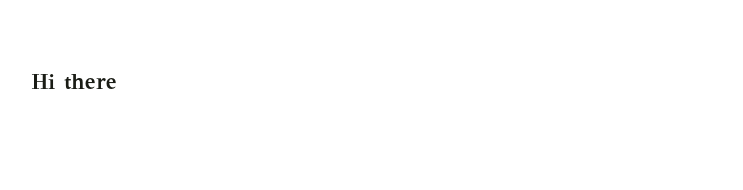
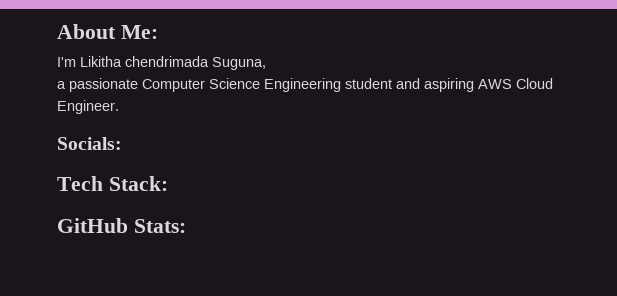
- Hi there
+ About Me:
+ I'm Likitha chendrimada Suguna,
+ a passionate Computer Science Engineering student and aspiring AWS Cloud Engineer.
+ Socials:
+ Tech Stack:
+ GitHub Stats:

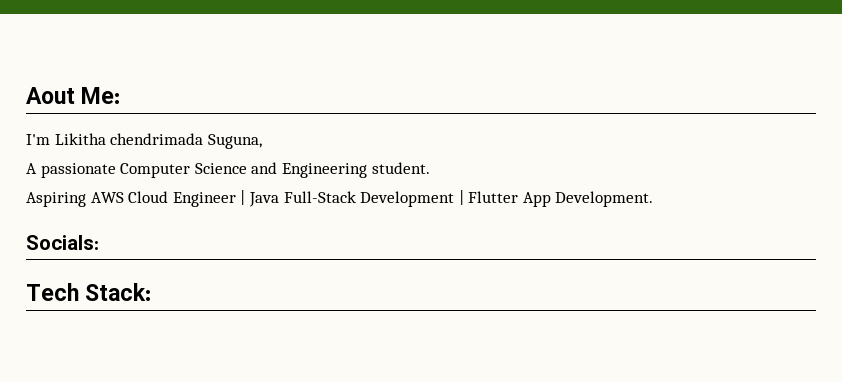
- About Me:
+ Aout Me:
- a passionate Computer Science Engineering student and aspiring AWS Cloud Engineer.
+ A passionate Computer Science and Engineering student.
+ Aspiring AWS Cloud Engineer | Java Full-Stack Development | Flutter App Development.
- GitHub Stats:

